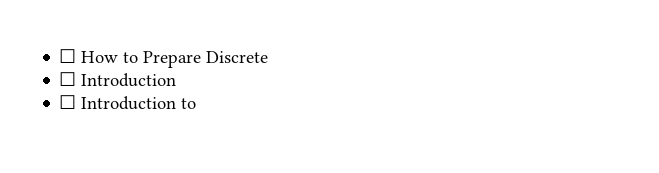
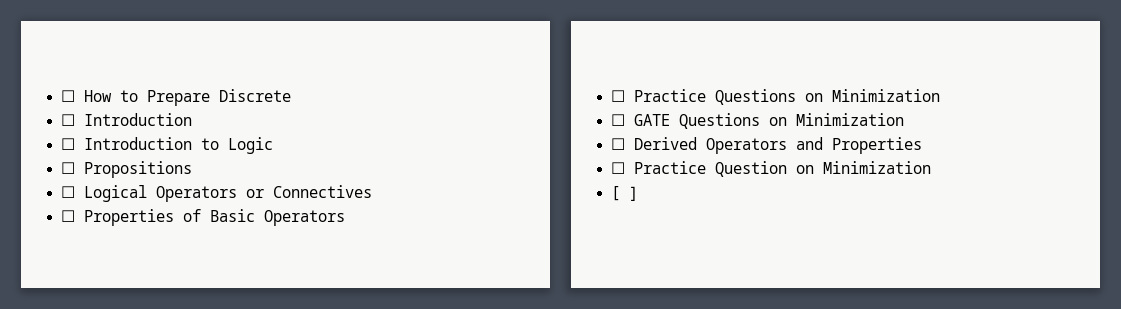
- ☐ Introduction to
+ ☐ Introduction to Logic
+ ☐ Propositions
+ ☐ Logical Operators or Connectives
+ ☐ Properties of Basic Operators
+ ☐ Practice Questions on Minimization
+ ☐ GATE Questions on Minimization
+ ☐ Derived Operators and Properties
+ ☐ Practice Question on Minimization
+ [ ]

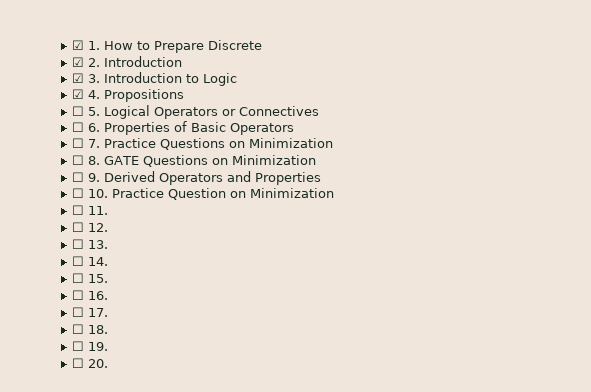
- ☐ How to Prepare Discrete
- ☐ Introduction
+ ☑ 1. How to Prepare Discrete
+ ☑ 2. Introduction
- ☐ Introduction to Logic
+ ☑ 3. Introduction to Logic
- ☐ Propositions
+ ☑ 4. Propositions
- ☐ Logical Operators or Connectives
+ ☐ 5. Logical Operators or Connectives
- ☐ Properties of Basic Operators
+ ☐ 6. Properties of Basic Operators
- ☐ Practice Questions on Minimization
+ ☐ 7. Practice Questions on Minimization
- ☐ GATE Questions on Minimization
+ ☐ 8. GATE Questions on Minimization
- ☐ Derived Operators and Properties
+ ☐ 9. Derived Operators and Properties
- ☐ Practice Question on Minimization
+ ☐ 10. Practice Question on Minimization
- [ ]
+ ☐ 11.
+ ☐ 12.
+ ☐ 13.
+ ☐ 14.
+ ☐ 15.
+ ☐ 16.
+ ☐ 17.
+ ☐ 18.
+ ☐ 19.
+ ☐ 20.

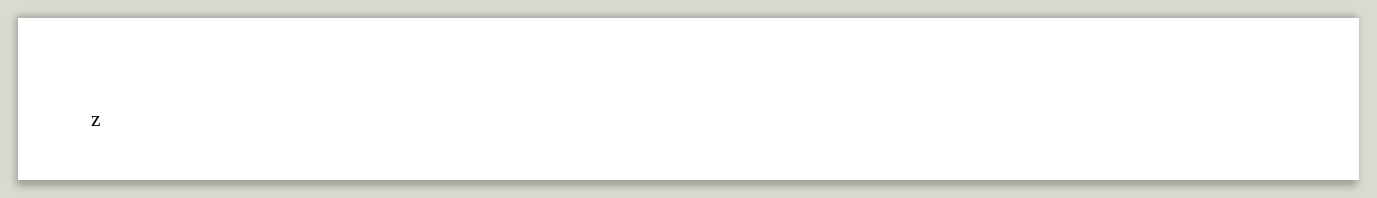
- ☑ 1. How to Prepare Discrete
- ☑ 2. Introduction
- ☑ 3. Introduction to Logic
- ☑ 4. Propositions
- ☐ 5. Logical Operators or Connectives
- ☐ 6. Properties of Basic Operators
- ☐ 7. Practice Questions on Minimization
- ☐ 8. GATE Questions on Minimization
- ☐ 9. Derived Operators and Properties
- ☐ 10. Practice Question on Minimization
- ☐ 11.
- ☐ 12.
- ☐ 13.
- ☐ 14.
- ☐ 15.
- ☐ 16.
- ☐ 17.
- ☐ 18.
- ☐ 19.
- ☐ 20.
+ z

